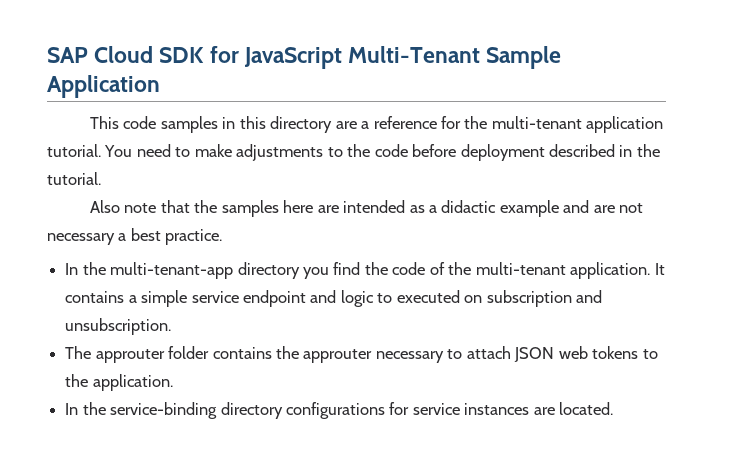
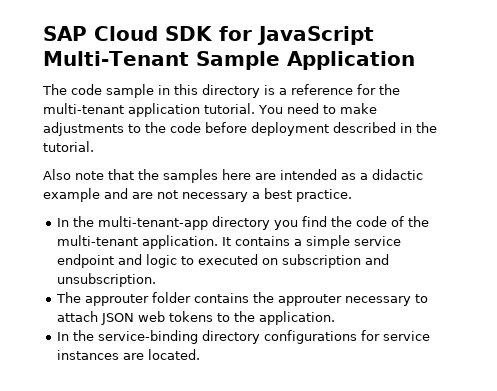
- This code samples in this directory are a reference for the multi-tenant application tutorial.
+ The code sample in this directory is a reference for the multi-tenant application tutorial.

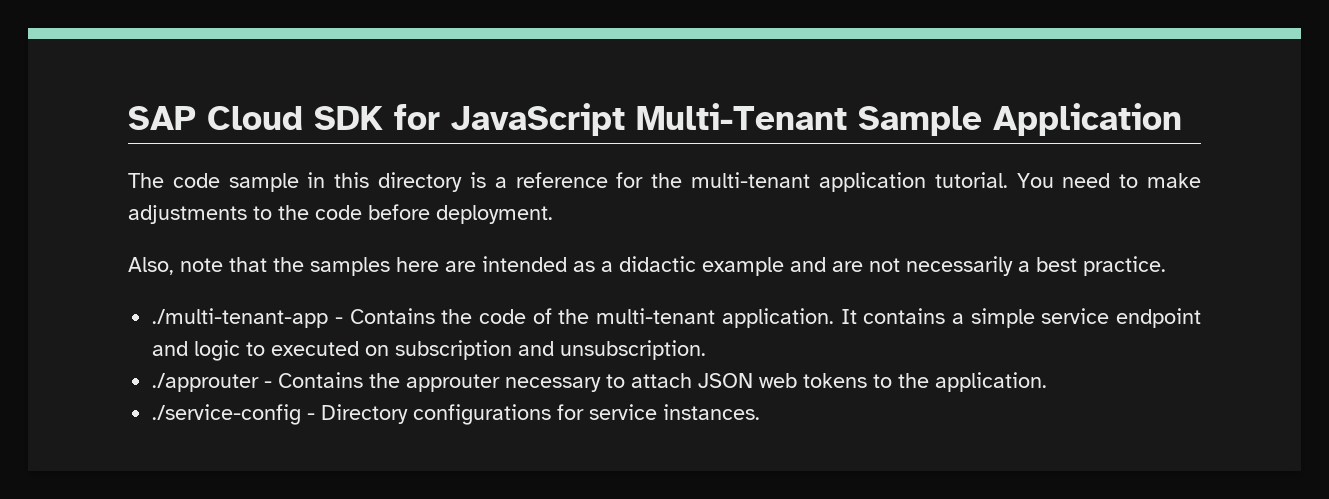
- You need to make adjustments to the code before deployment described in the tutorial.
- Also note that the samples here are intended as a didactic example and are not necessary a best practice.
+ You need to make adjustments to the code before deployment.
+ Also, note that the samples here are intended as a didactic example and are not necessarily a best practice.
- In the multi-tenant-app directory you find the code of the multi-tenant application.
+ ./multi-tenant-app - Contains the code of the multi-tenant application.
- The approuter folder contains the approuter necessary to attach JSON web tokens to the application.
+ ./approuter - Contains the approuter necessary to attach JSON web tokens to the application.
- In the service-binding directory configurations for service instances are located.
+ ./service-config - Directory configurations for service instances.

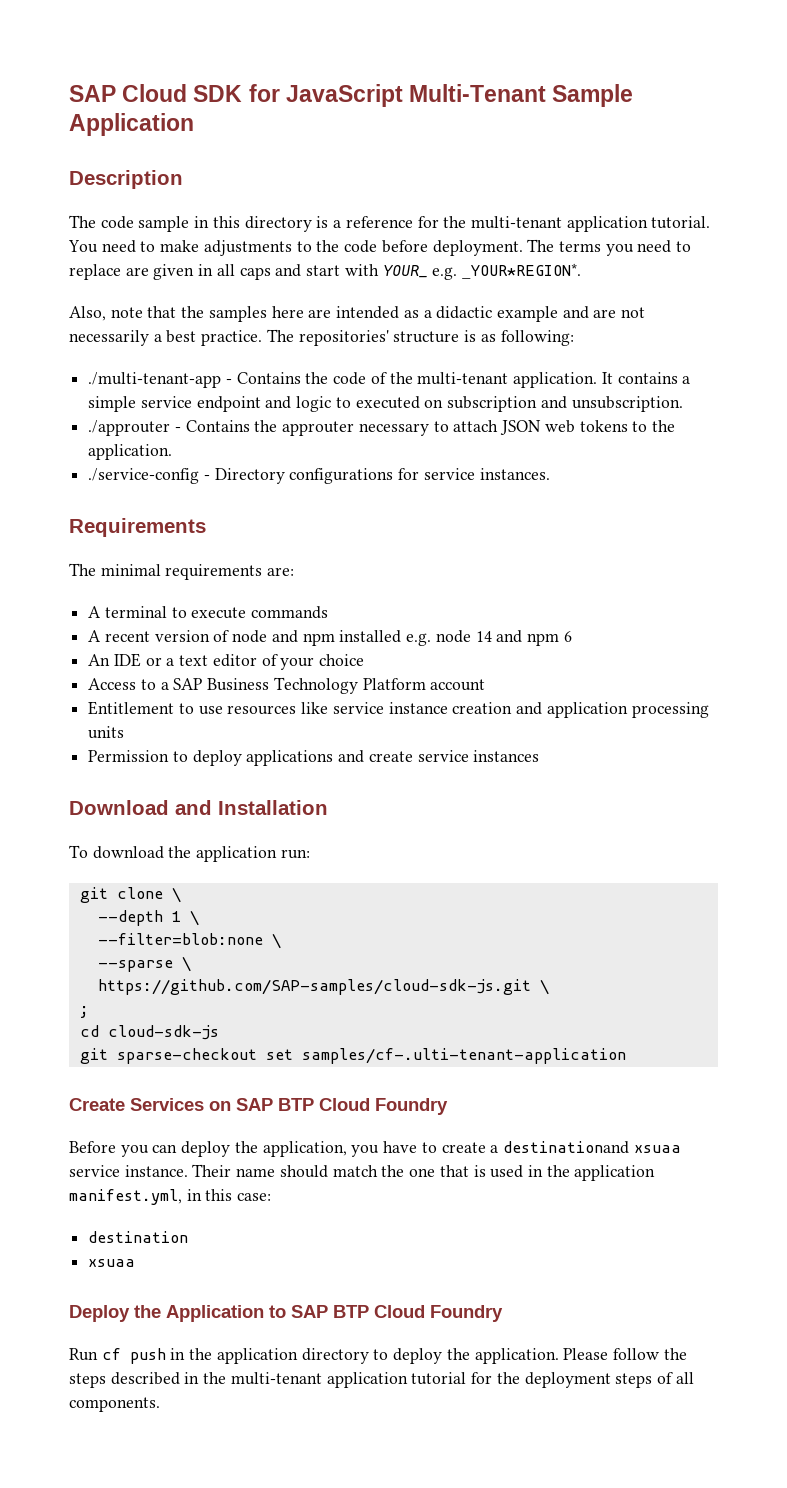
+ Description
+ The terms you need to replace are given in all caps and start with YOUR_ e.g. _YOUR*REGION*.
+ The repositories' structure is as following:
+ Requirements
+ The minimal requirements are:
+ A terminal to execute commands
+ A recent version of node and npm installed e.g. node 14 and npm 6
+ An IDE or a text editor of your choice
+ Access to a SAP Business Technology Platform account
+ Entitlement to use resources like service instance creation and application processing units
+ Permission to deploy applications and create service instances
+ Download and Installation
+ To download the application run:
+ git clone \
+ --depth 1 \
+ --filter=blob:none \
+ --sparse \
+ https://github.com/SAP-samples/cloud-sdk-js.git \
+ ;
+ cd cloud-sdk-js
+ git sparse-checkout set samples/cf-.ulti-tenant-application
+ Create Services on SAP BTP Cloud Foundry
+ Before you can deploy the application, you have to create a destinationand xsuaa service instance. Their name should match the one that is used in the application manifest.yml, in this case:
+ destination
+ xsuaa
+ Deploy the Application to SAP BTP Cloud Foundry
+ Run cf push in the application directory to deploy the application. Please follow the steps described in the multi-tenant application tutorial for the deployment steps of all components.

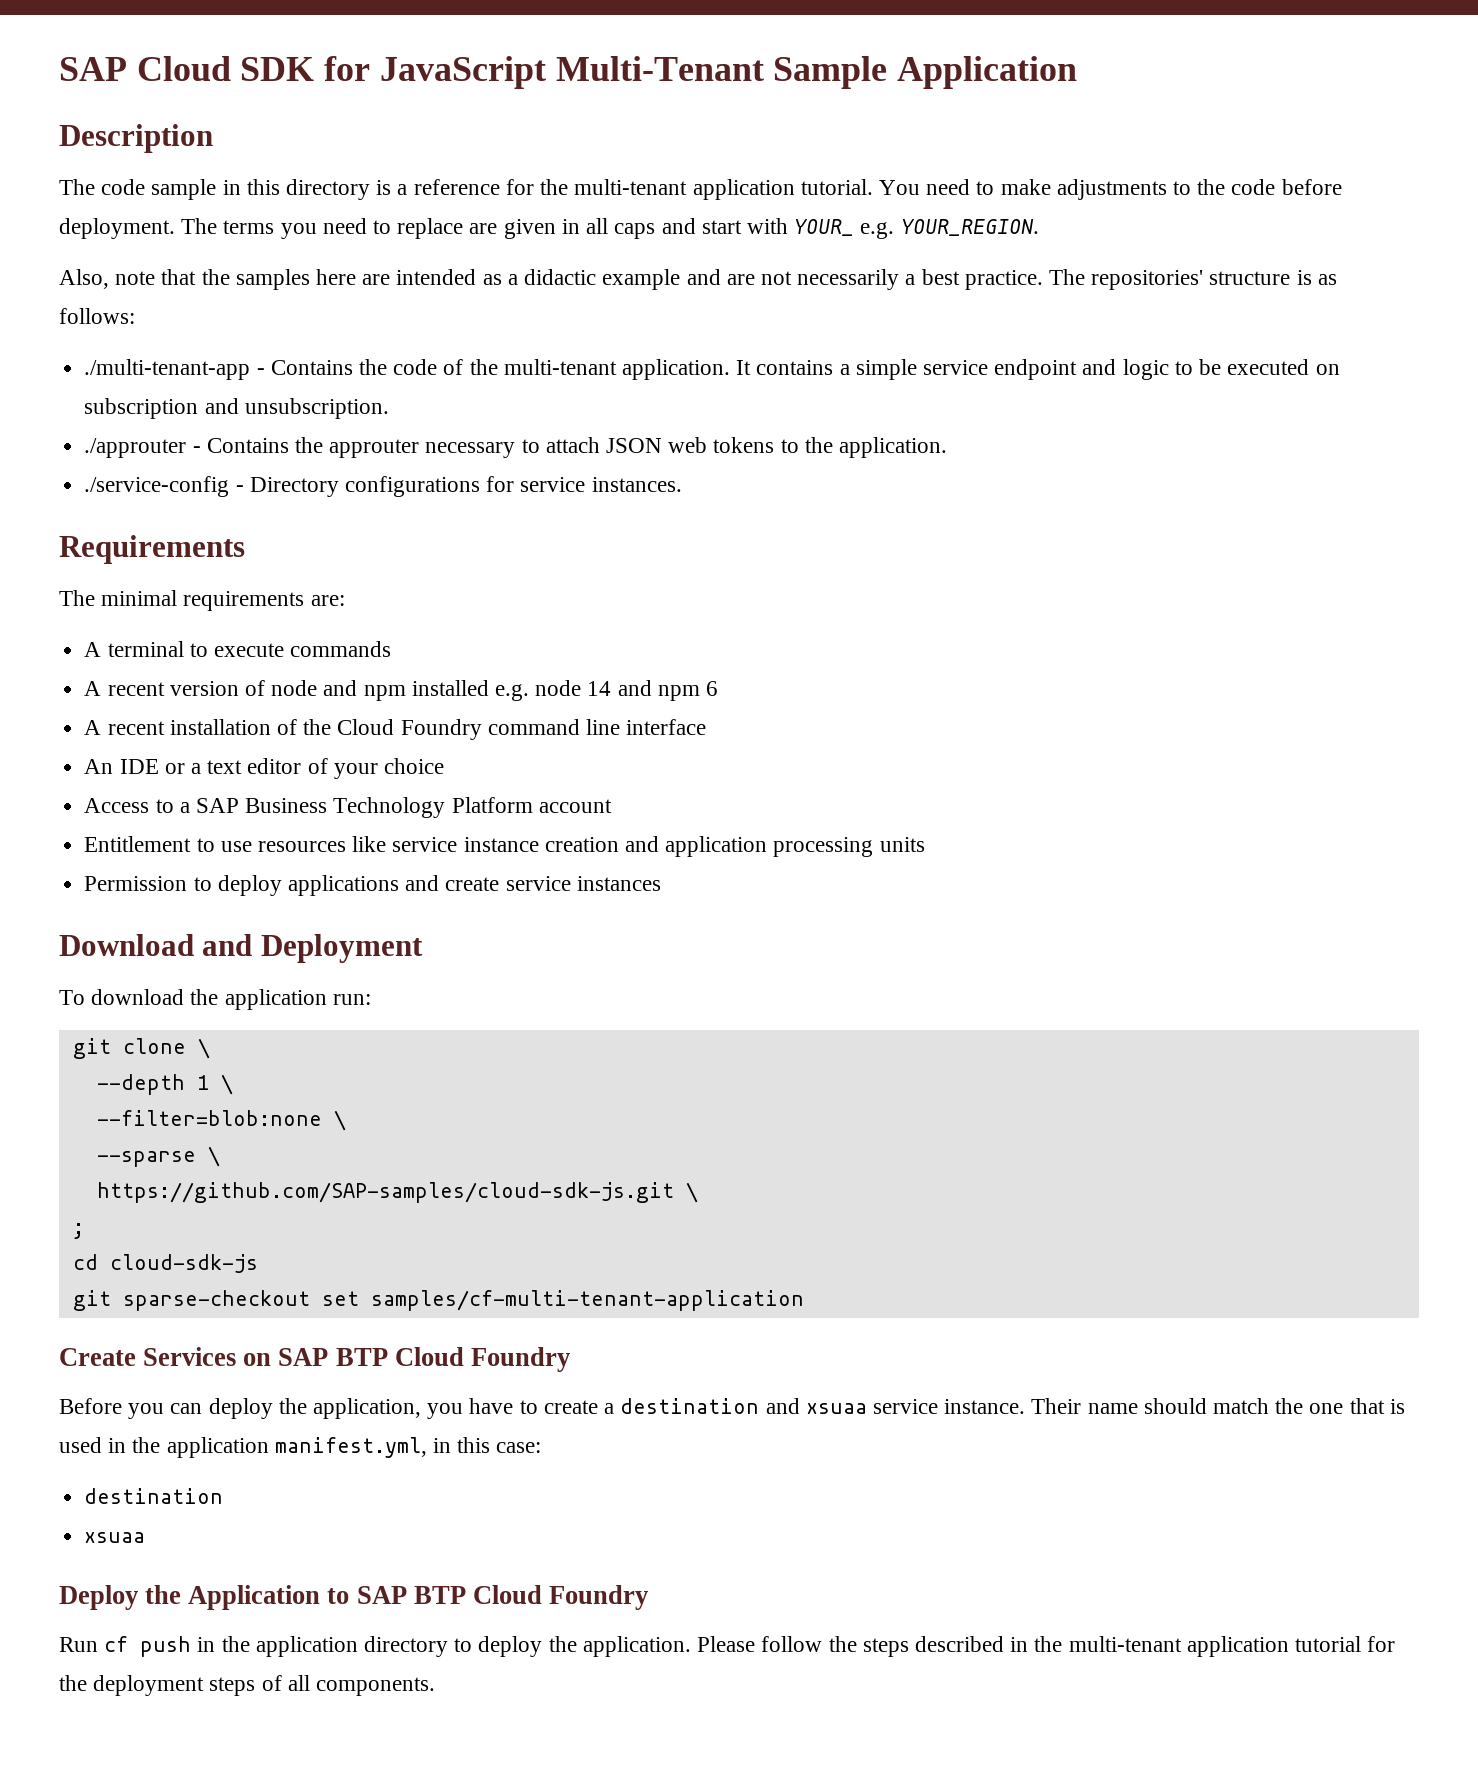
- The terms you need to replace are given in all caps and start with YOUR_ e.g. _YOUR*REGION*.
+ The terms you need to replace are given in all caps and start with YOUR_ e.g. YOUR_REGION.
- The repositories' structure is as following:
+ The repositories' structure is as follows:
- It contains a simple service endpoint and logic to executed on subscription and unsubscription.
+ It contains a simple service endpoint and logic to be executed on subscription and unsubscription.
+ A recent installation of the Cloud Foundry command line interface
- Download and Installation
+ Download and Deployment
- git sparse-checkout set samples/cf-.ulti-tenant-application
+ git sparse-checkout set samples/cf-multi-tenant-application
- Before you can deploy the application, you have to create a destinationand xsuaa service instance.
+ Before you can deploy the application, you have to create a destination and xsuaa service instance.

